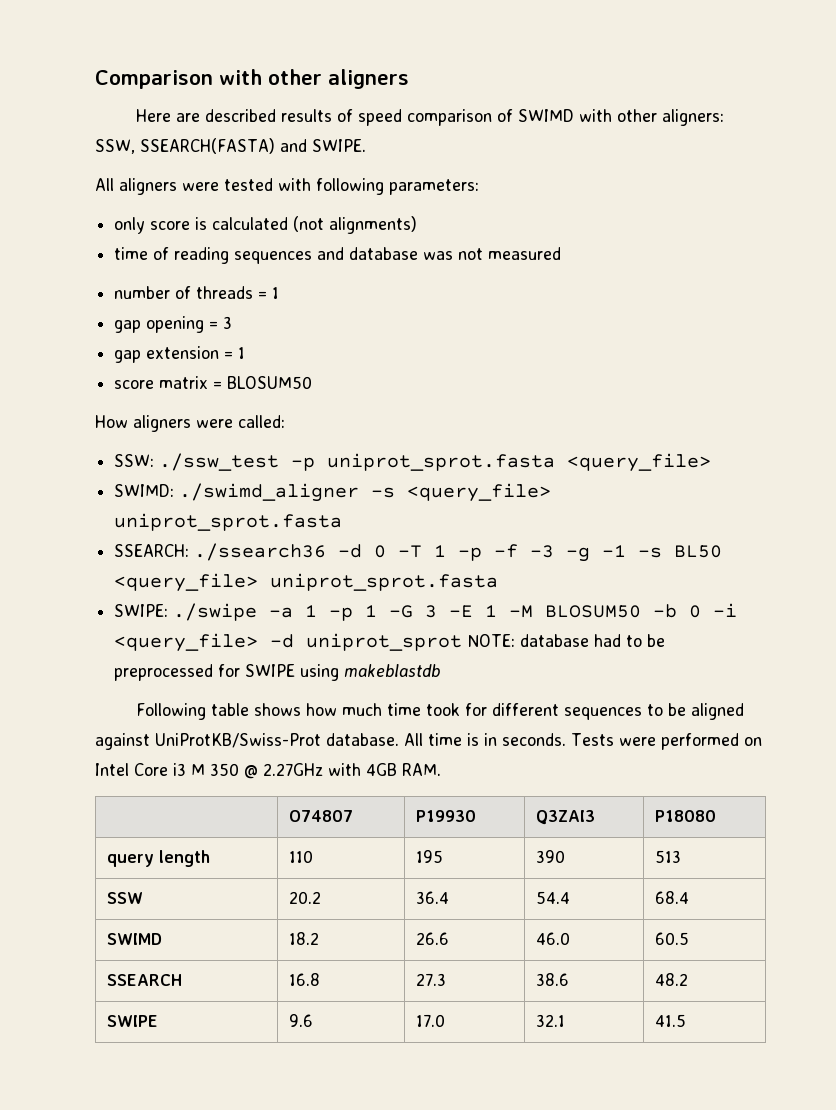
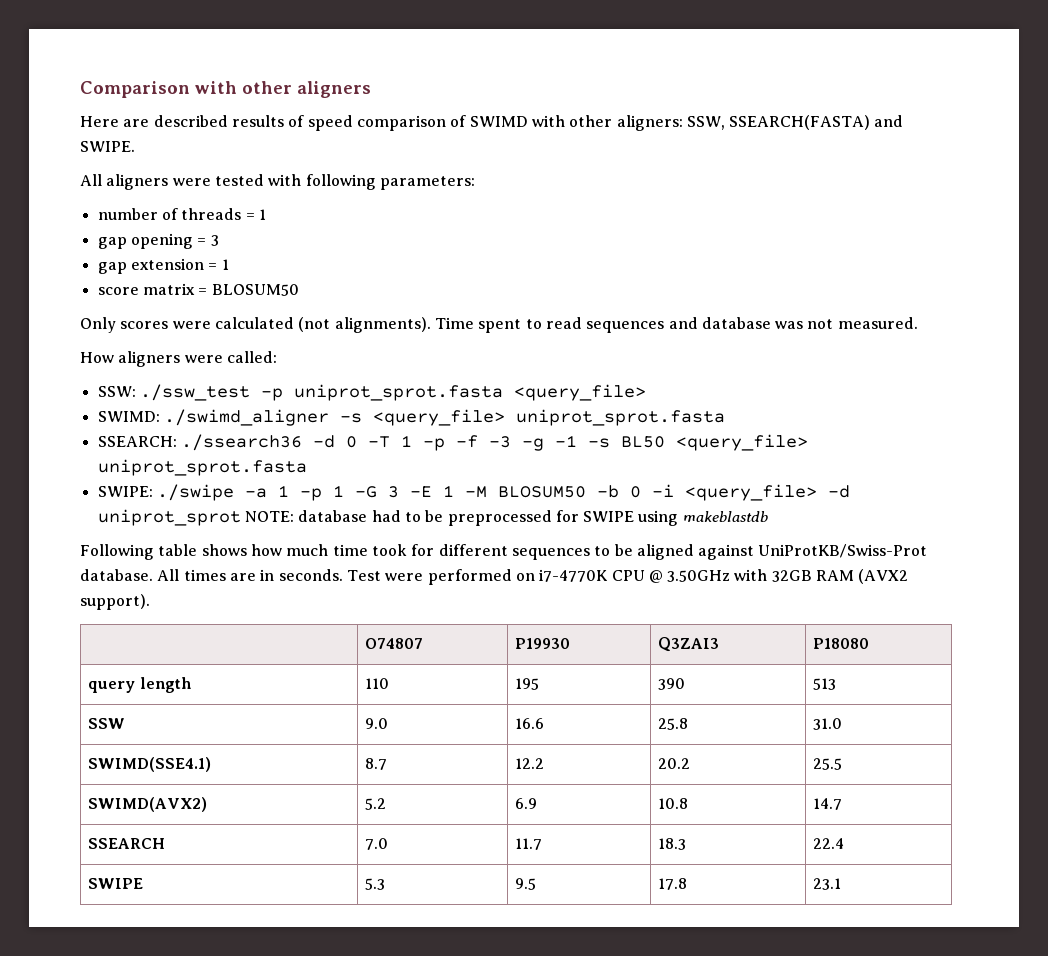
- only score is calculated (not alignments)
- time of reading sequences and database was not measured
+ Only scores were calculated (not alignments). Time spent to read sequences and database was not measured.
- All time is in seconds.
+ All times are in seconds.
- Tests were performed on Intel Core i3 M 350 @ 2.27GHz with 4GB RAM.
+ Test were performed on i7-4770K CPU @ 3.50GHz with 32GB RAM (AVX2 support).
- SSW | 20.2 | 36.4 | 54.4 | 68.4
- SWIMD | 18.2 | 26.6 | 46.0 | 60.5
- SSEARCH | 16.8 | 27.3 | 38.6 | 48.2
- SWIPE | 9.6 | 17.0 | 32.1 | 41.5
+ SSW | 9.0 | 16.6 | 25.8 | 31.0
+ SWIMD(SSE4.1) | 8.7 | 12.2 | 20.2 | 25.5
+ SWIMD(AVX2) | 5.2 | 6.9 | 10.8 | 14.7
+ SSEARCH | 7.0 | 11.7 | 18.3 | 22.4
+ SWIPE | 5.3 | 9.5 | 17.8 | 23.1

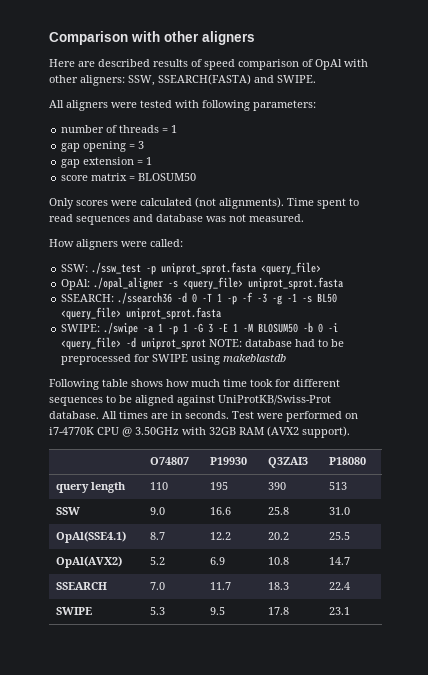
- Here are described results of speed comparison of SWIMD with other aligners: SSW, SSEARCH(FASTA) and SWIPE.
+ Here are described results of speed comparison of OpAl with other aligners: SSW, SSEARCH(FASTA) and SWIPE.
- SWIMD: ./swimd_aligner -s <query_file> uniprot_sprot.fasta
+ OpAl: ./opal_aligner -s <query_file> uniprot_sprot.fasta
- SWIMD(SSE4.1) | 8.7 | 12.2 | 20.2 | 25.5
+ OpAl(SSE4.1) | 8.7 | 12.2 | 20.2 | 25.5
- SWIMD(AVX2) | 5.2 | 6.9 | 10.8 | 14.7
+ OpAl(AVX2) | 5.2 | 6.9 | 10.8 | 14.7

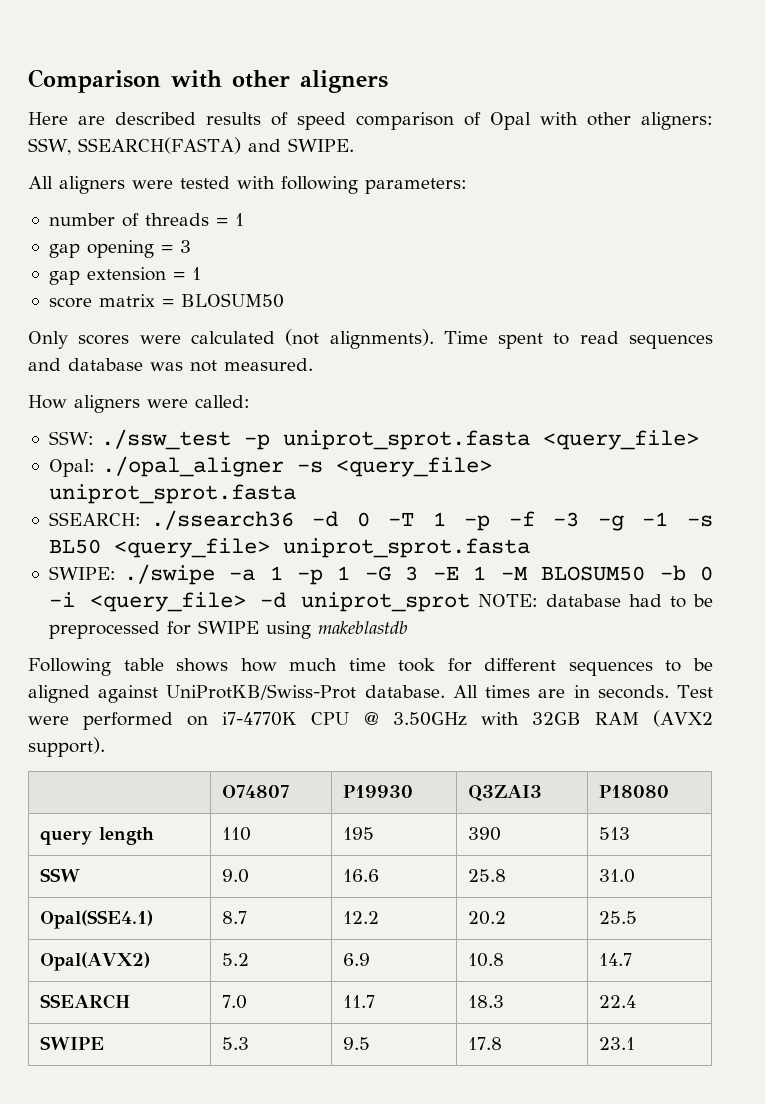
- Here are described results of speed comparison of OpAl with other aligners: SSW, SSEARCH(FASTA) and SWIPE.
+ Here are described results of speed comparison of Opal with other aligners: SSW, SSEARCH(FASTA) and SWIPE.
- OpAl: ./opal_aligner -s <query_file> uniprot_sprot.fasta
+ Opal: ./opal_aligner -s <query_file> uniprot_sprot.fasta
- OpAl(SSE4.1) | 8.7 | 12.2 | 20.2 | 25.5
+ Opal(SSE4.1) | 8.7 | 12.2 | 20.2 | 25.5
- OpAl(AVX2) | 5.2 | 6.9 | 10.8 | 14.7
+ Opal(AVX2) | 5.2 | 6.9 | 10.8 | 14.7

